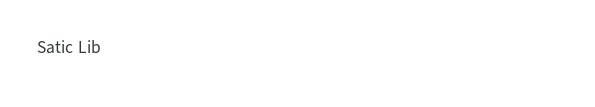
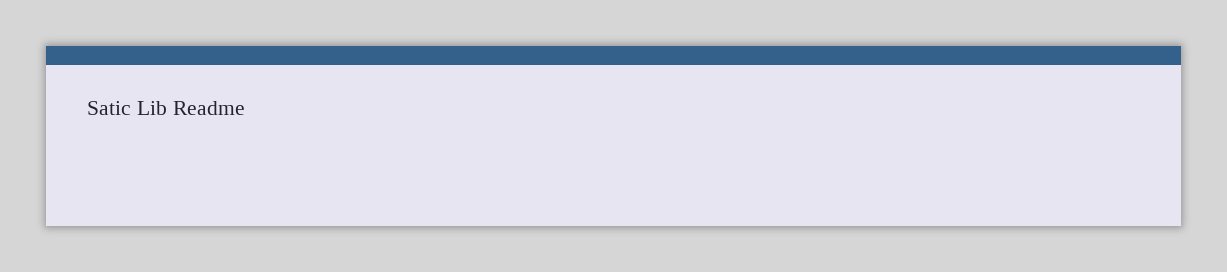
- Satic Lib
+ Satic Lib Readme

